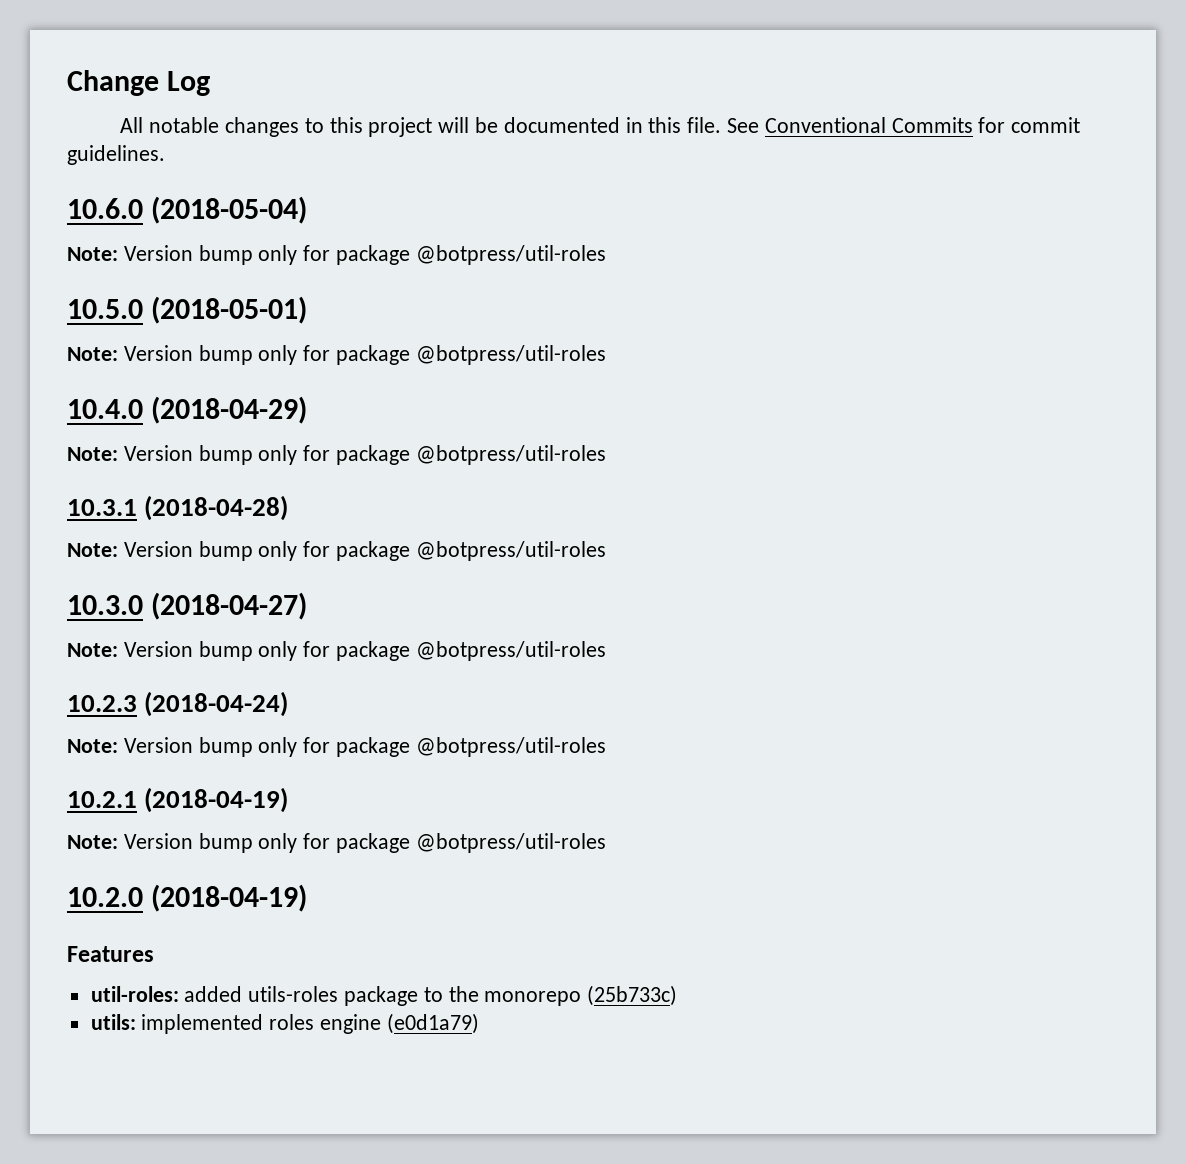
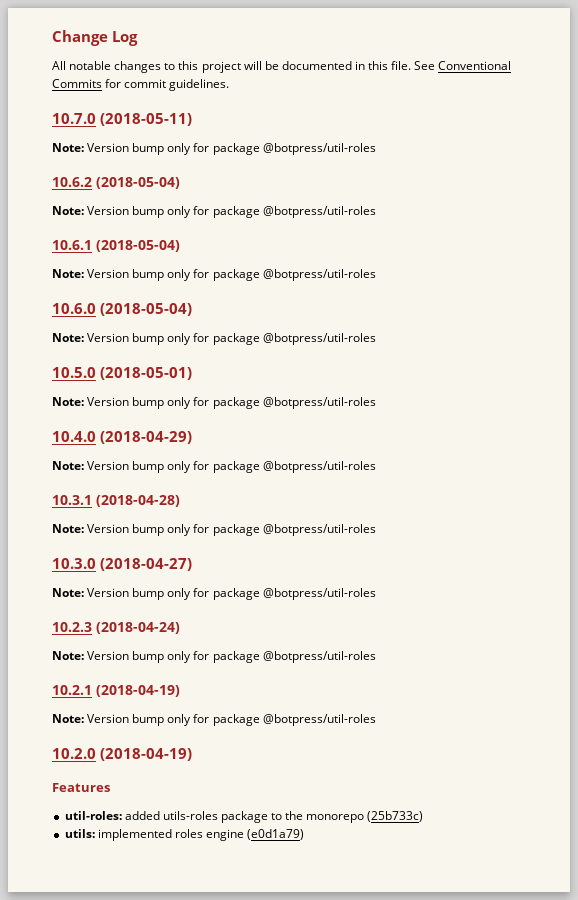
+ 10.7.0 (2018-05-11)
+ Note: Version bump only for package @botpress/util-roles
+ 10.6.2 (2018-05-04)
+ Note: Version bump only for package @botpress/util-roles
+ 10.6.1 (2018-05-04)
+ Note: Version bump only for package @botpress/util-roles

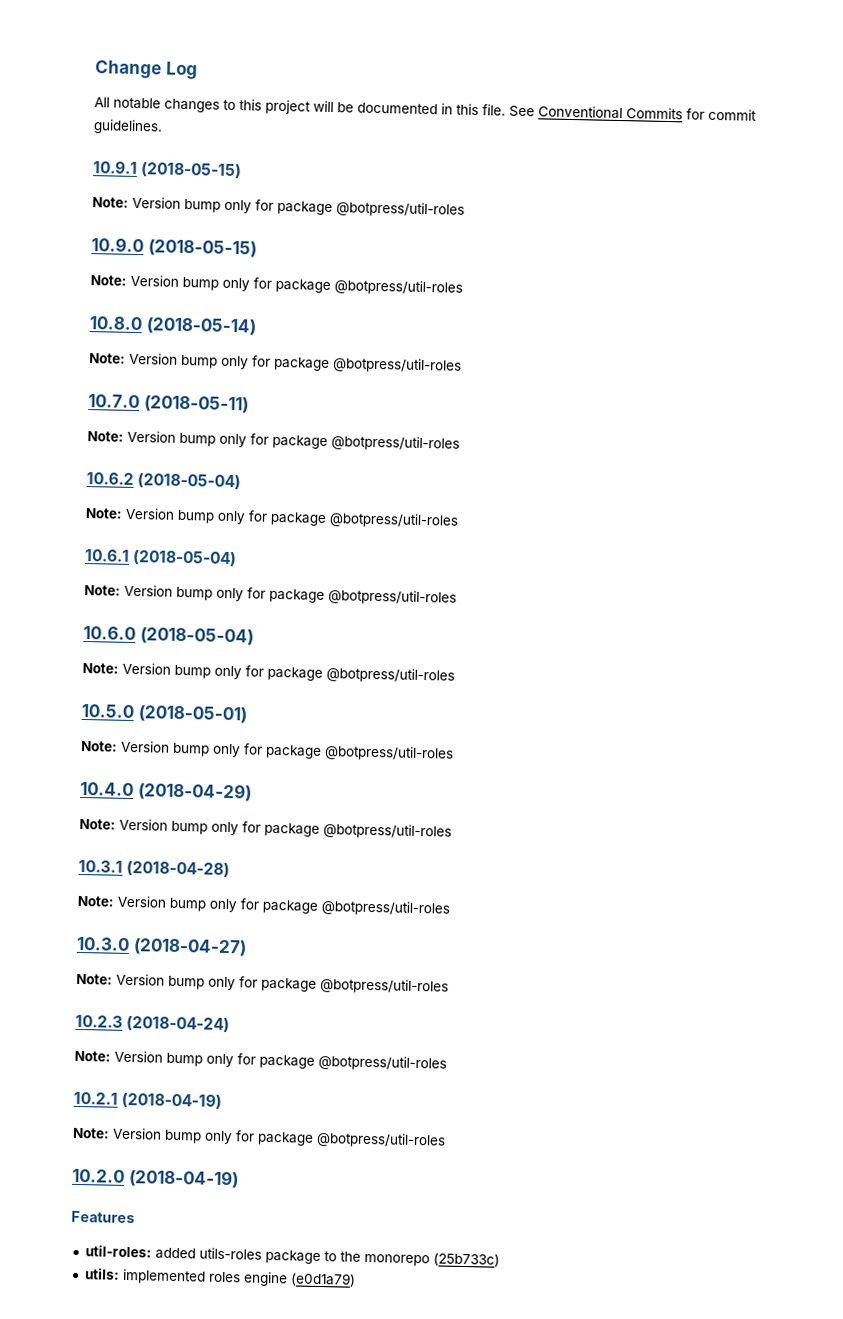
+ 10.9.1 (2018-05-15)
+ Note: Version bump only for package @botpress/util-roles
+ 10.9.0 (2018-05-15)
+ Note: Version bump only for package @botpress/util-roles
+ 10.8.0 (2018-05-14)
+ Note: Version bump only for package @botpress/util-roles

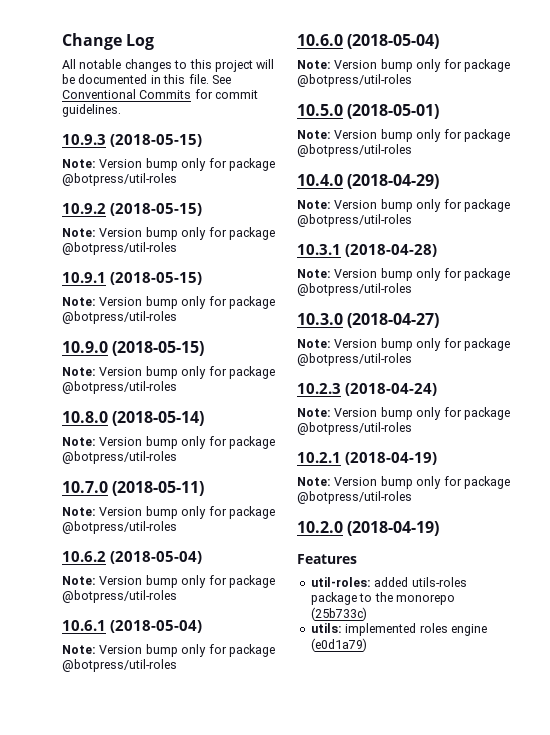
+ 10.9.3 (2018-05-15)
+ Note: Version bump only for package @botpress/util-roles
+ 10.9.2 (2018-05-15)
+ Note: Version bump only for package @botpress/util-roles

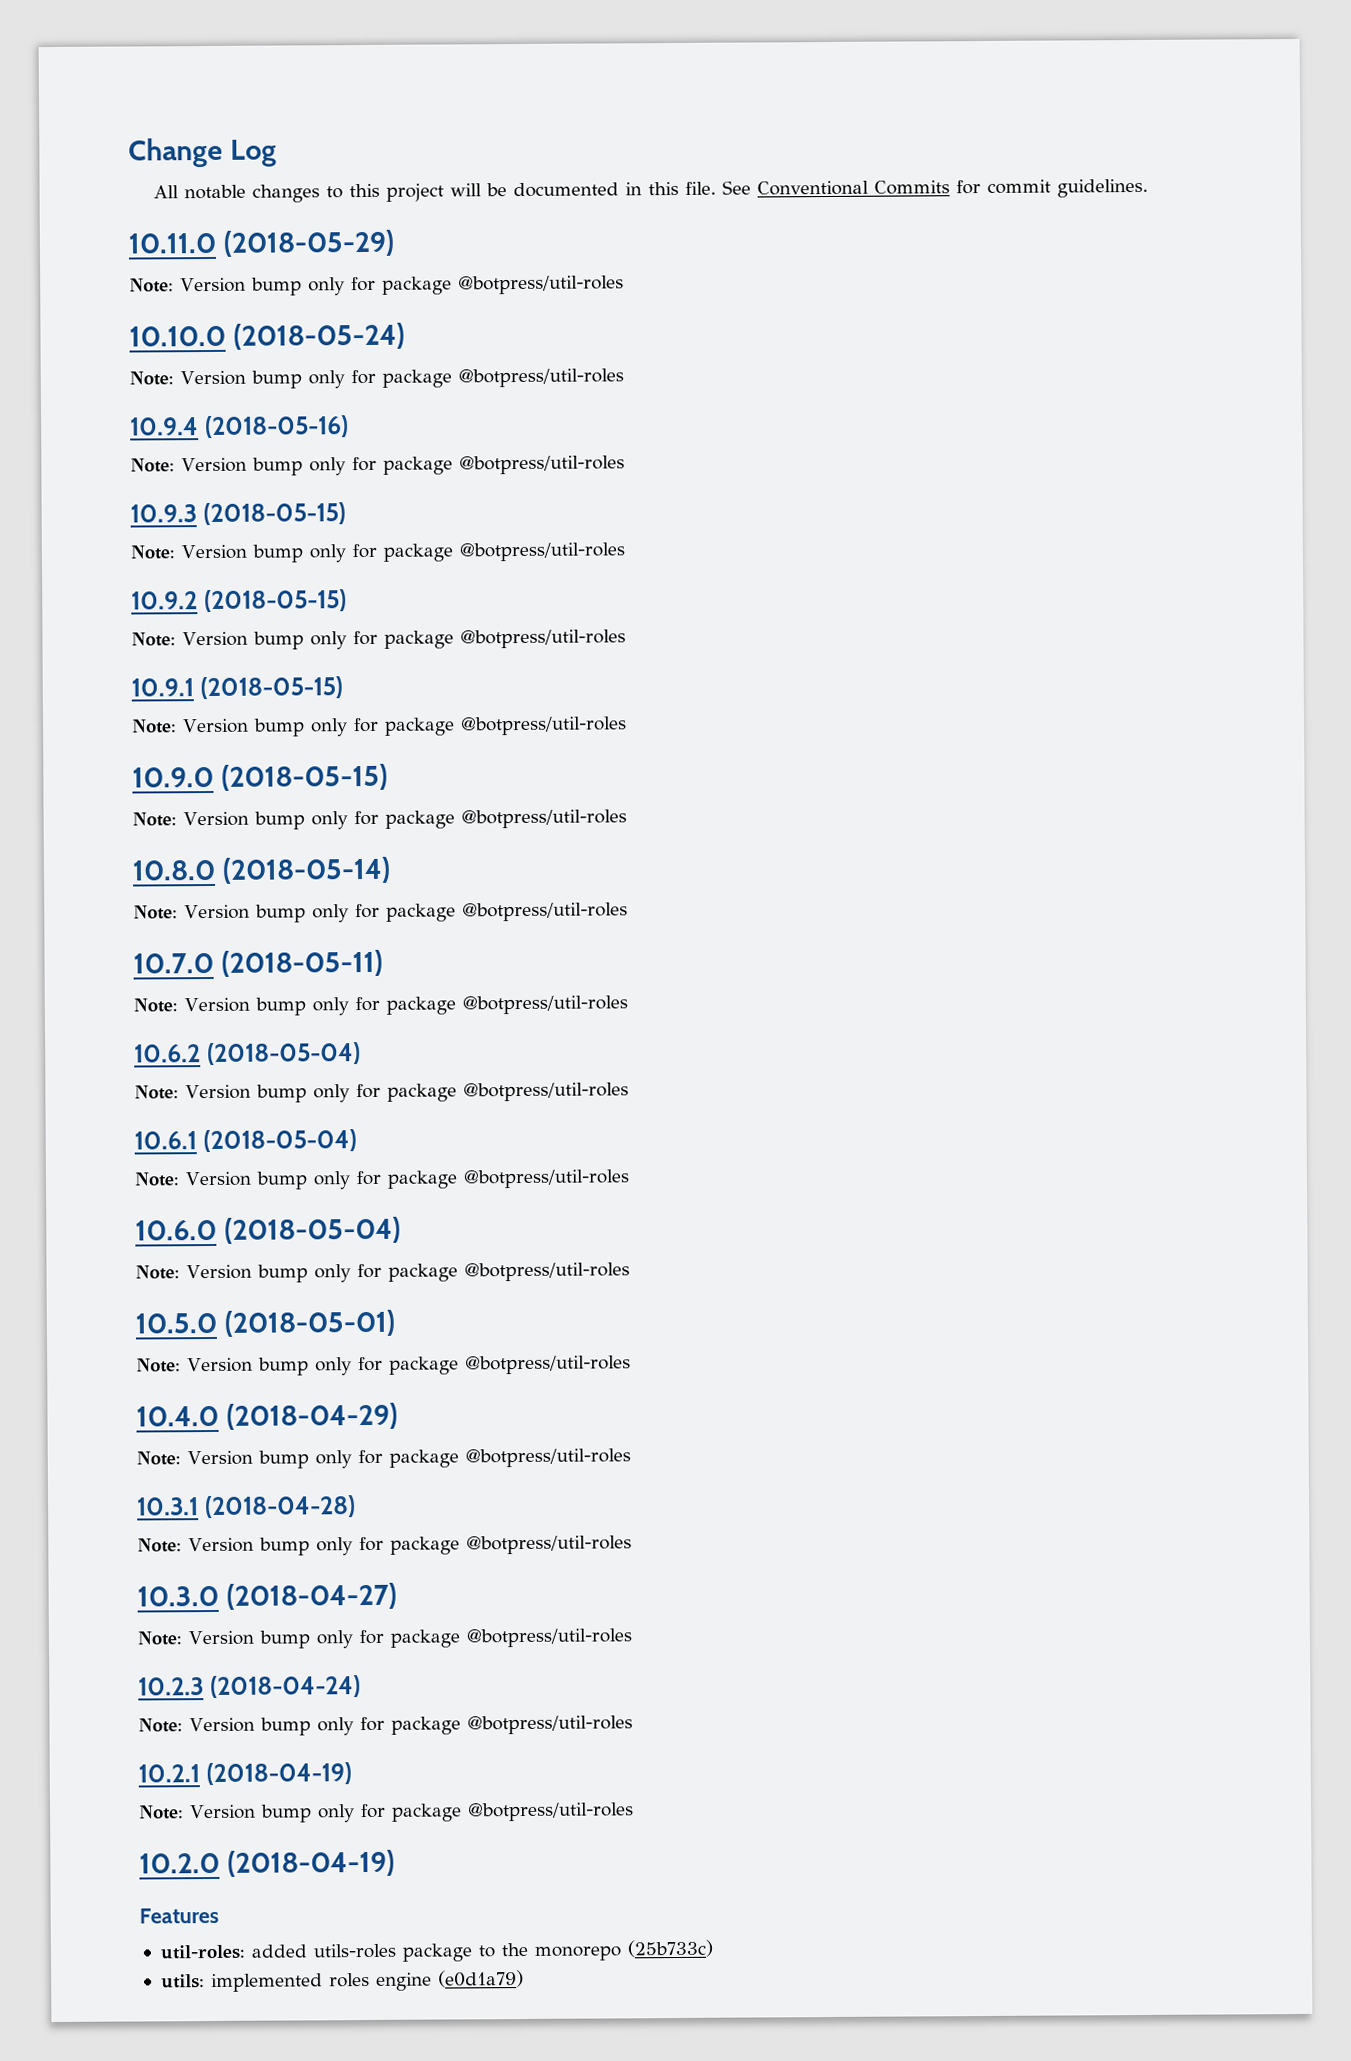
+ 10.11.0 (2018-05-29)
+ Note: Version bump only for package @botpress/util-roles
+ 10.10.0 (2018-05-24)
+ Note: Version bump only for package @botpress/util-roles
+ 10.9.4 (2018-05-16)
+ Note: Version bump only for package @botpress/util-roles

